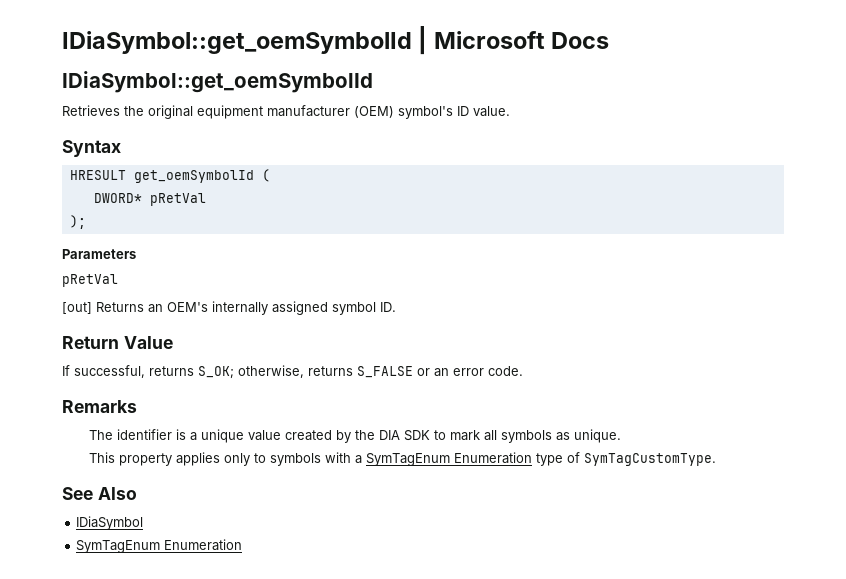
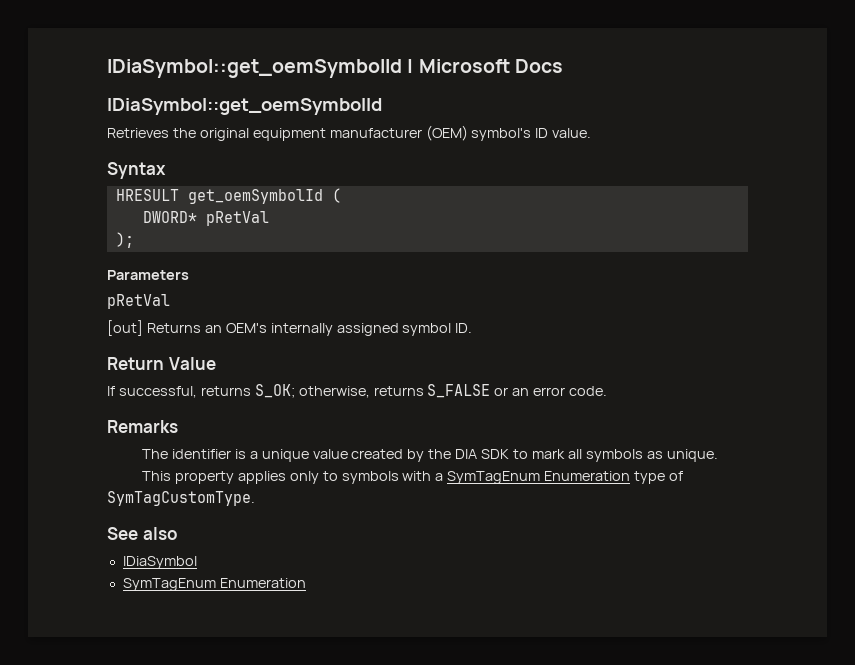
- See Also
+ See also

